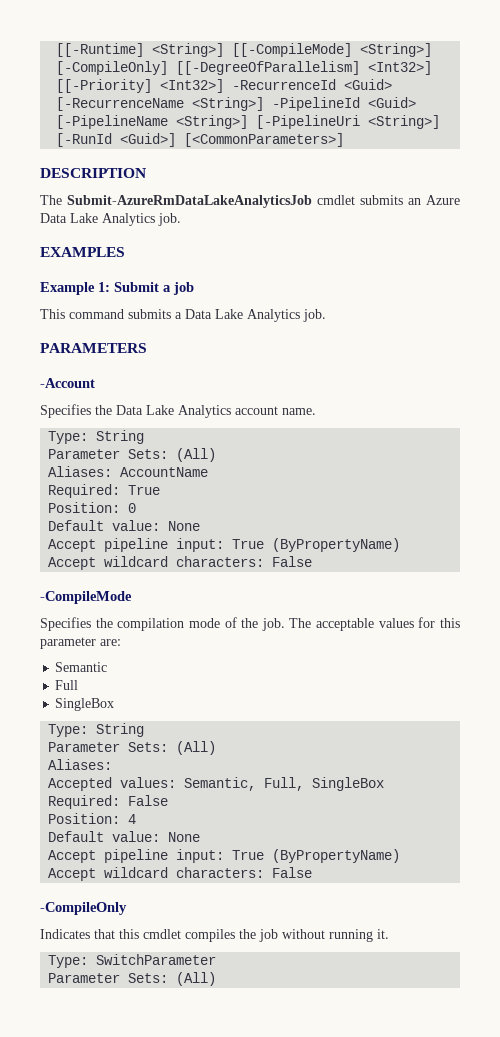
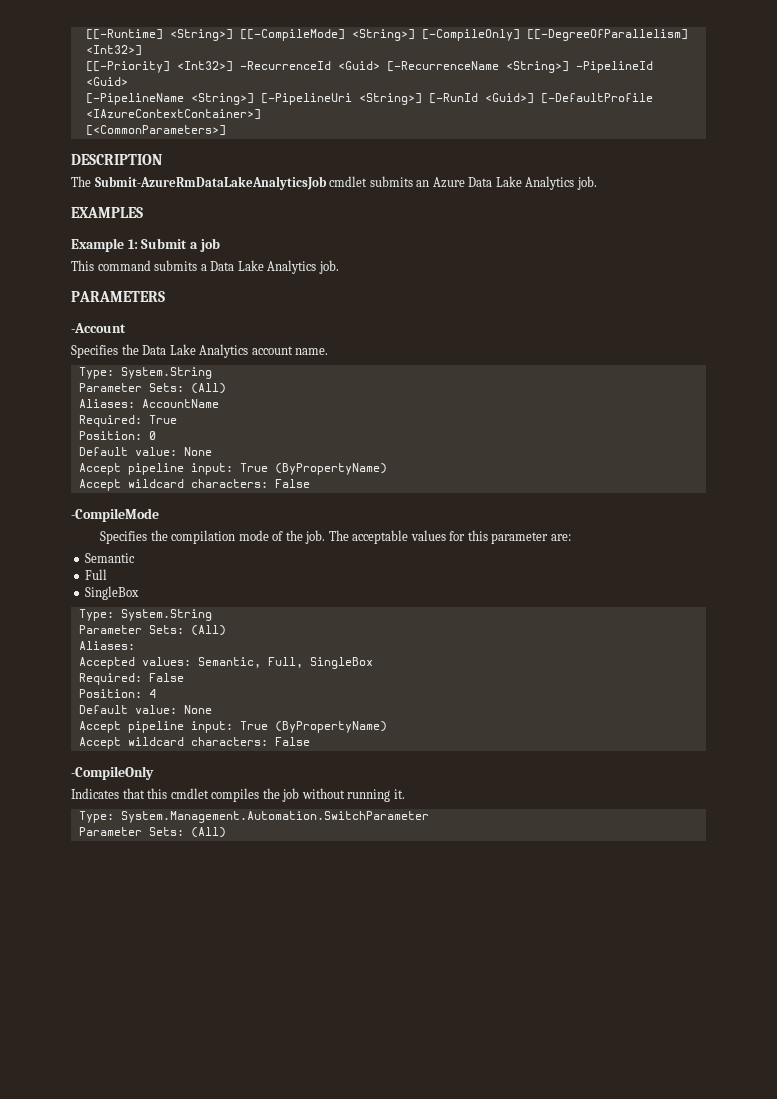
- [-PipelineName <String>] [-PipelineUri <String>] [-RunId <Guid>] [<CommonParameters>]
+ [-PipelineName <String>] [-PipelineUri <String>] [-RunId <Guid>] [-DefaultProfile <IAzureContextContainer>]
+ [<CommonParameters>]
  Specifies the Data Lake Analytics account name.
- Type: String
+ Type: System.String
  Full
  SingleBox
- Type: String
+ Type: System.String
- Type: SwitchParameter
+ Type: System.Management.Automation.SwitchParameter

